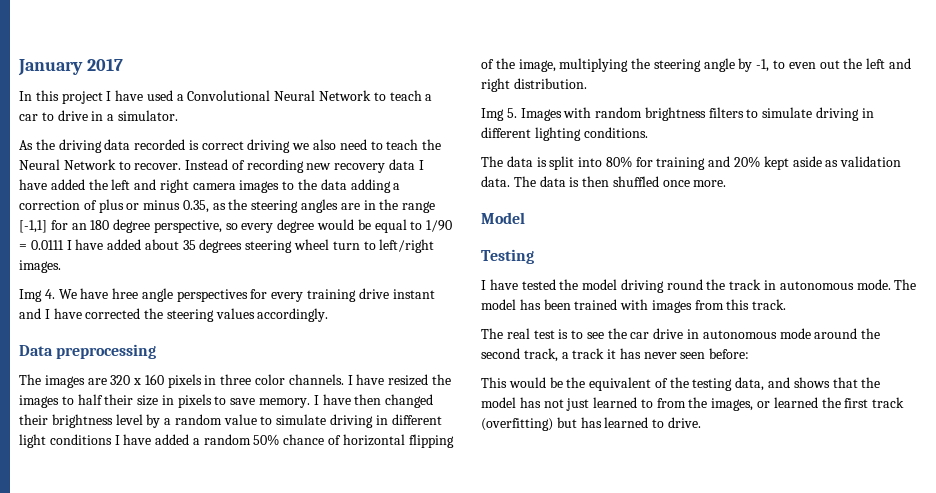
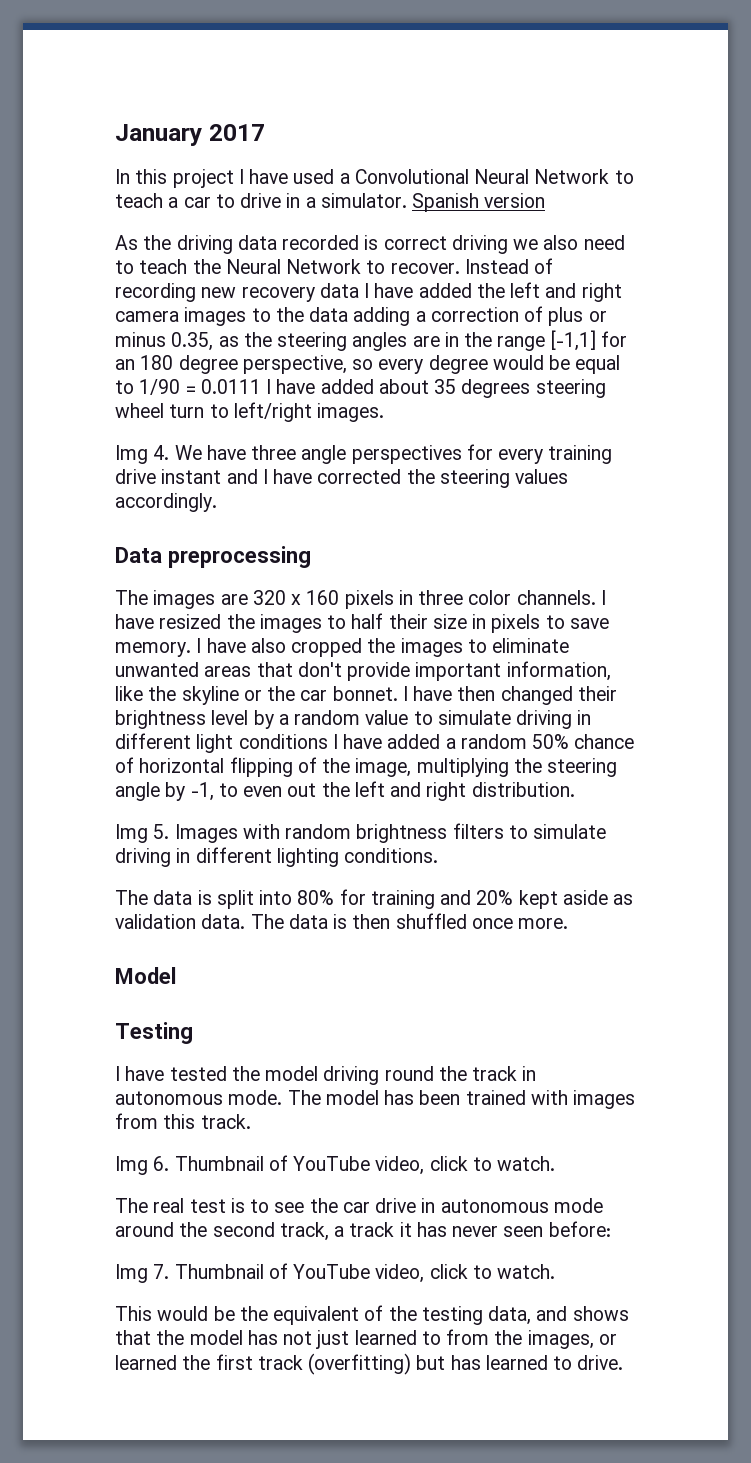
+ Spanish version
- Img 4. We have hree angle perspectives for every training drive instant and I have corrected the steering values accordingly.
+ Img 4. We have three angle perspectives for every training drive instant and I have corrected the steering values accordingly.
- I have then changed their brightness level by a random value to simulate driving in different light conditions I have added a random 50% chance of horizontal flipping of the image, multiplying the steering angle by -1, to even out the left and right distribution.
+ I have also cropped the images to eliminate unwanted areas that don't provide important information, like the skyline or the car bonnet. I have then changed their brightness level by a random value to simulate driving in different light conditions I have added a random 50% chance of horizontal flipping of the image, multiplying the steering angle by -1, to even out the left and right distribution.
+ Img 6. Thumbnail of YouTube video, click to watch.
+ Img 7. Thumbnail of YouTube video, click to watch.

